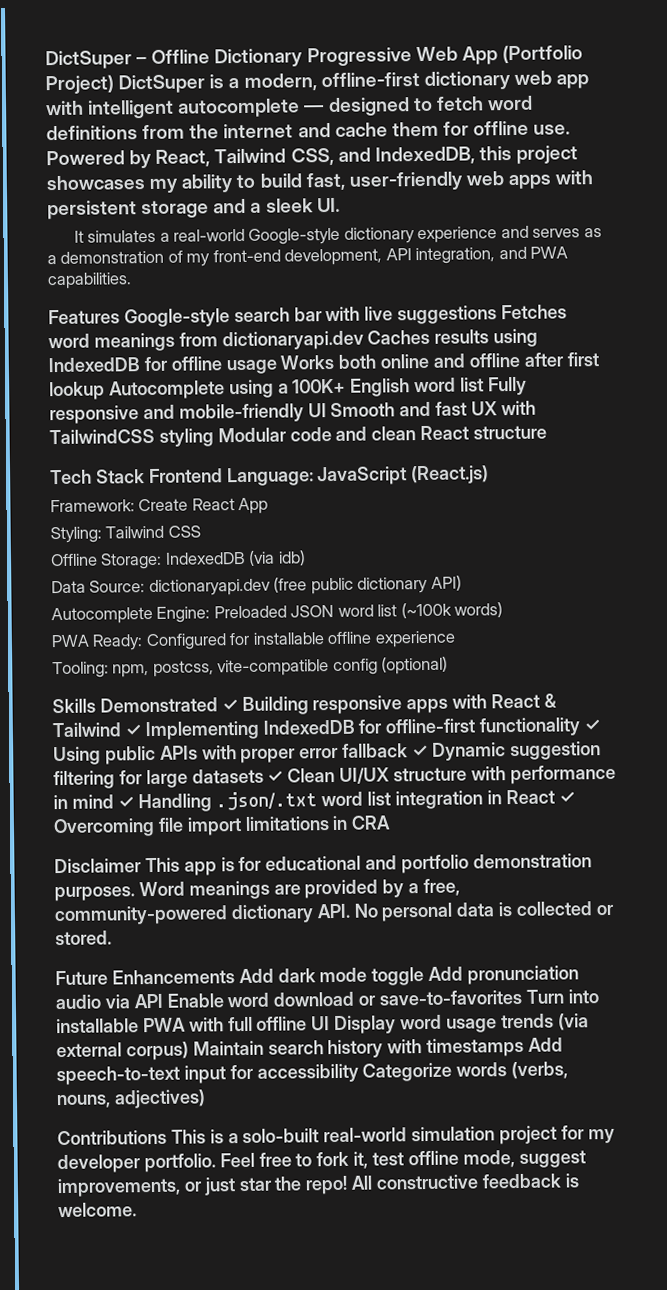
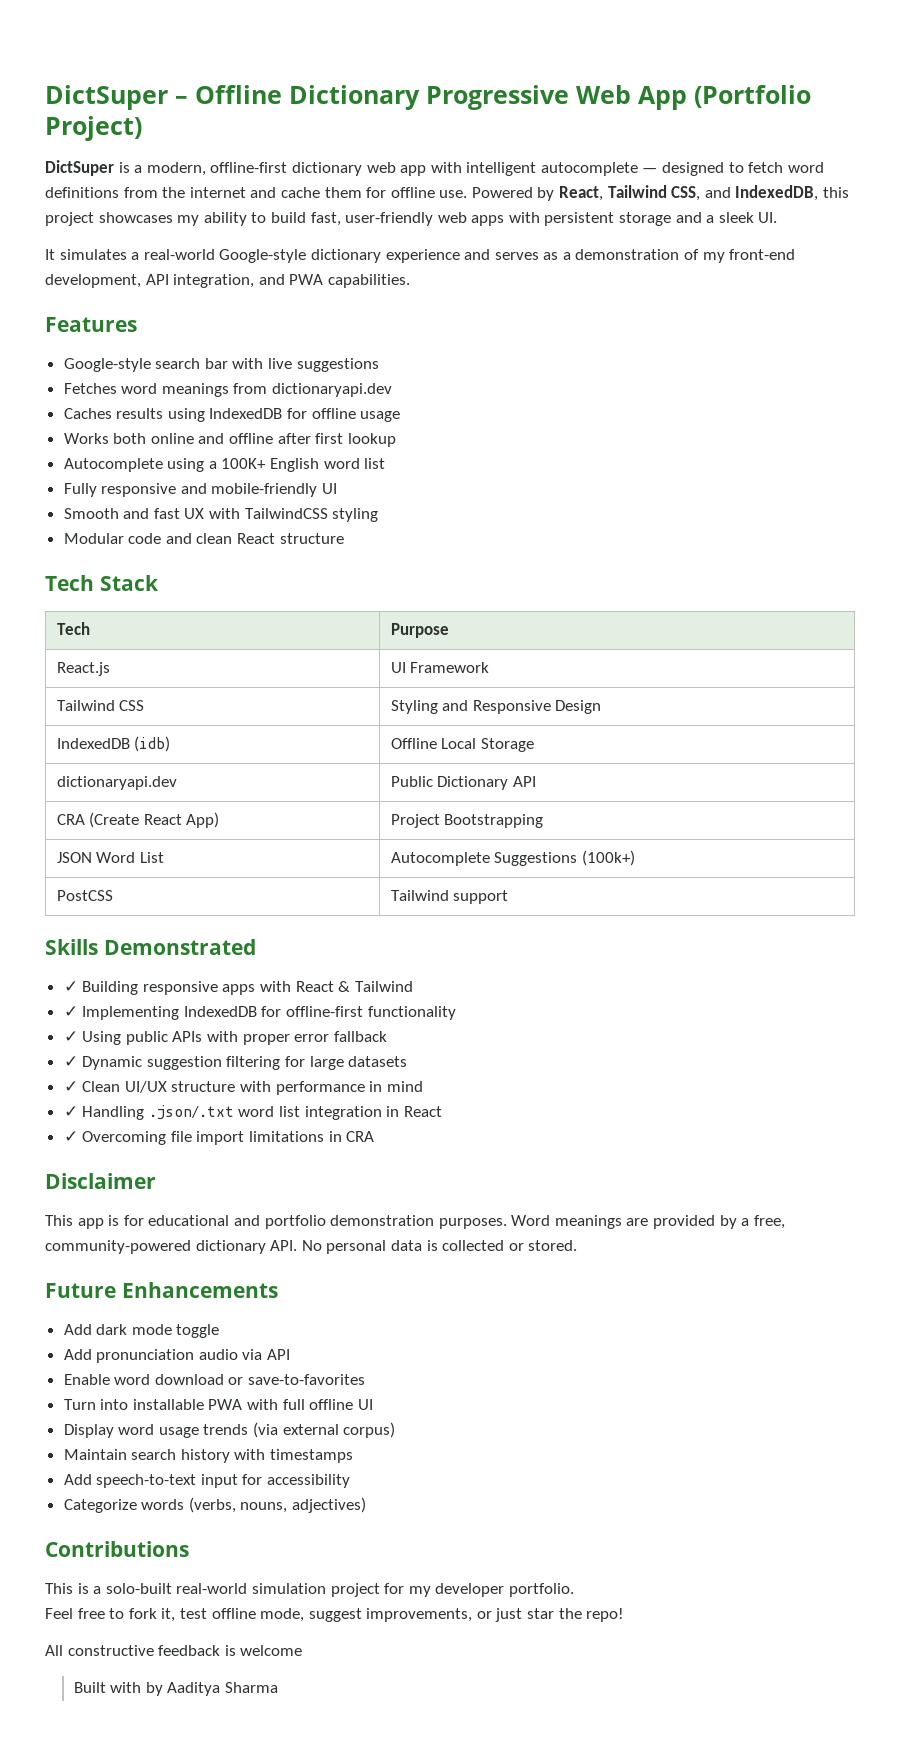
- DictSuper – Offline Dictionary Progressive Web App (Portfolio Project) DictSuper is a modern, offline-first dictionary web app with intelligent autocomplete — designed to fetch word definitions from the internet and cache them for offline use.
+ DictSuper – Offline Dictionary Progressive Web App (Portfolio Project)
+ DictSuper is a modern, offline-first dictionary web app with intelligent autocomplete — designed to fetch word definitions from the internet and cache them for offline use.
- Features Google-style search bar with live suggestions Fetches word meanings from dictionaryapi.dev Caches results using IndexedDB for offline usage Works both online and offline after first lookup Autocomplete using a 100K+ English word list Fully responsive and mobile-friendly UI Smooth and fast UX with TailwindCSS styling Modular code and clean React structure
+ Features
+ Google-style search bar with live suggestions
+ Fetches word meanings from dictionaryapi.dev
+ Caches results using IndexedDB for offline usage
+ Works both online and offline after first lookup
+ Autocomplete using a 100K+ English word list
+ Fully responsive and mobile-friendly UI
+ Smooth and fast UX with TailwindCSS styling
+ Modular code and clean React structure
- Tech Stack Frontend Language: JavaScript (React.js)
- Framework: Create React App
- Styling: Tailwind CSS
- Offline Storage: IndexedDB (via idb)
- Data Source: dictionaryapi.dev (free public dictionary API)
- Autocomplete Engine: Preloaded JSON word list (~100k words)
- PWA Ready: Configured for installable offline experience
- Tooling: npm, postcss, vite-compatible config (optional)
+ Tech Stack
+ Tech | Purpose
+ React.js | UI Framework
+ Tailwind CSS | Styling and Responsive Design
+ IndexedDB (idb) | Offline Local Storage
+ dictionaryapi.dev | Public Dictionary API
+ CRA (Create React App) | Project Bootstrapping
+ JSON Word List | Autocomplete Suggestions (100k+)
+ PostCSS | Tailwind support
- Skills Demonstrated ✓ Building responsive apps with React & Tailwind ✓ Implementing IndexedDB for offline-first functionality ✓ Using public APIs with proper error fallback ✓ Dynamic suggestion filtering for large datasets ✓ Clean UI/UX structure with performance in mind ✓ Handling .json/.txt word list integration in React ✓ Overcoming file import limitations in CRA
+ Skills Demonstrated
+ ✓ Building responsive apps with React & Tailwind
+ ✓ Implementing IndexedDB for offline-first functionality
+ ✓ Using public APIs with proper error fallback
+ ✓ Dynamic suggestion filtering for large datasets
+ ✓ Clean UI/UX structure with performance in mind
+ ✓ Handling .json/.txt word list integration in React
+ ✓ Overcoming file import limitations in CRA
- Disclaimer This app is for educational and portfolio demonstration purposes.
+ Disclaimer
+ This app is for educational and portfolio demonstration purposes.
- Future Enhancements Add dark mode toggle Add pronunciation audio via API Enable word download or save-to-favorites Turn into installable PWA with full offline UI Display word usage trends (via external corpus) Maintain search history with timestamps Add speech-to-text input for accessibility Categorize words (verbs, nouns, adjectives)
+ Future Enhancements
+ Add dark mode toggle
+ Add pronunciation audio via API
+ Enable word download or save-to-favorites
+ Turn into installable PWA with full offline UI
+ Display word usage trends (via external corpus)
+ Maintain search history with timestamps
+ Add speech-to-text input for accessibility
+ Categorize words (verbs, nouns, adjectives)
- Contributions This is a solo-built real-world simulation project for my developer portfolio. Feel free to fork it, test offline mode, suggest improvements, or just star the repo! All constructive feedback is welcome.
+ Contributions
+ This is a solo-built real-world simulation project for my developer portfolio.
+ Feel free to fork it, test offline mode, suggest improvements, or just star the repo!
+ All constructive feedback is welcome
+ Built with by Aaditya Sharma

